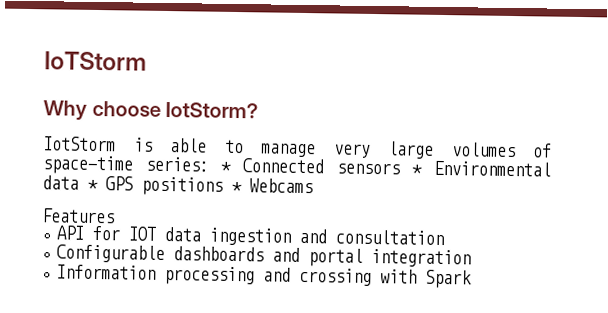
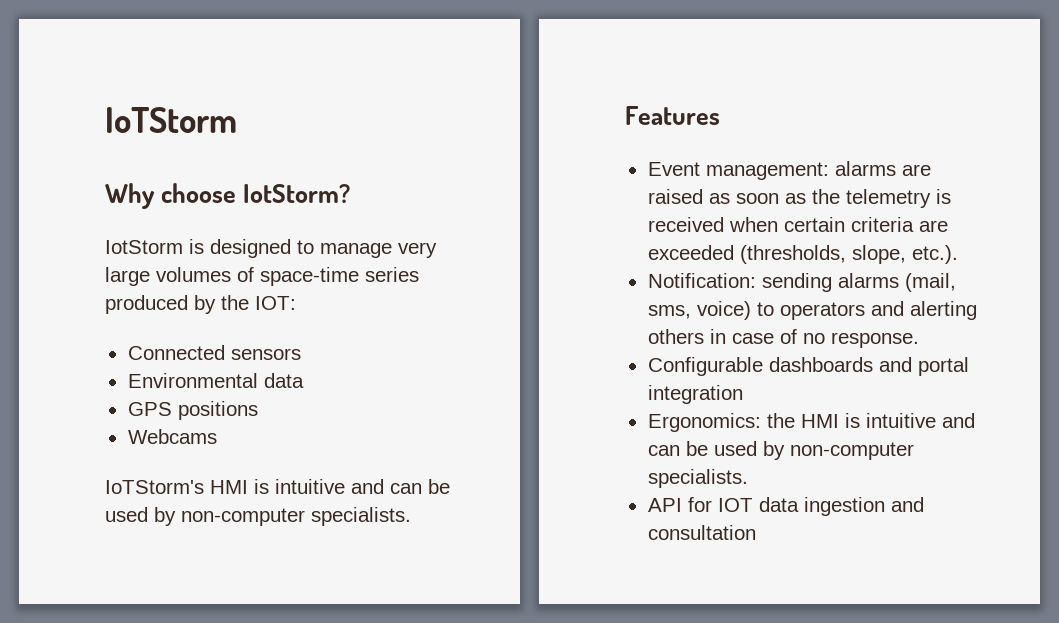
- IotStorm is able to manage very large volumes of space-time series: * Connected sensors * Environmental data * GPS positions * Webcams
+ IotStorm is designed to manage very large volumes of space-time series produced by the IOT:
+ Connected sensors
+ Environmental data
+ GPS positions
+ Webcams
+ IoTStorm's HMI is intuitive and can be used by non-computer specialists.
  Features
+ Event management: alarms are raised as soon as the telemetry is received when certain criteria are exceeded (thresholds, slope, etc.).
+ Notification: sending alarms (mail, sms, voice) to operators and alerting others in case of no response.
+ Configurable dashboards and portal integration
+ Ergonomics: the HMI is intuitive and can be used by non-computer specialists.
- Configurable dashboards and portal integration
- Information processing and crossing with Spark

